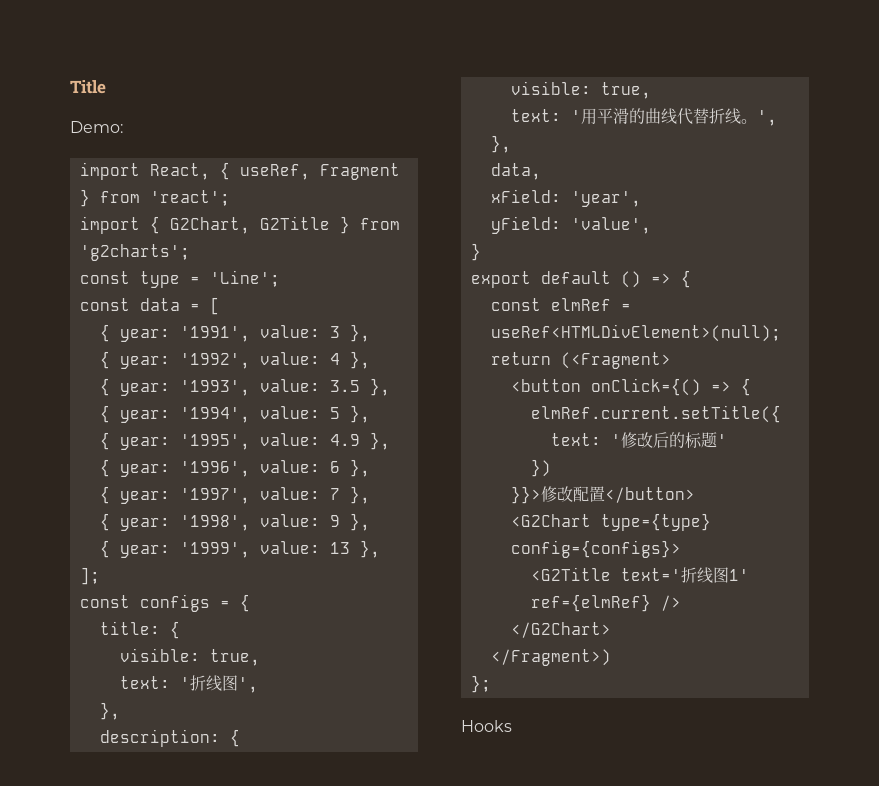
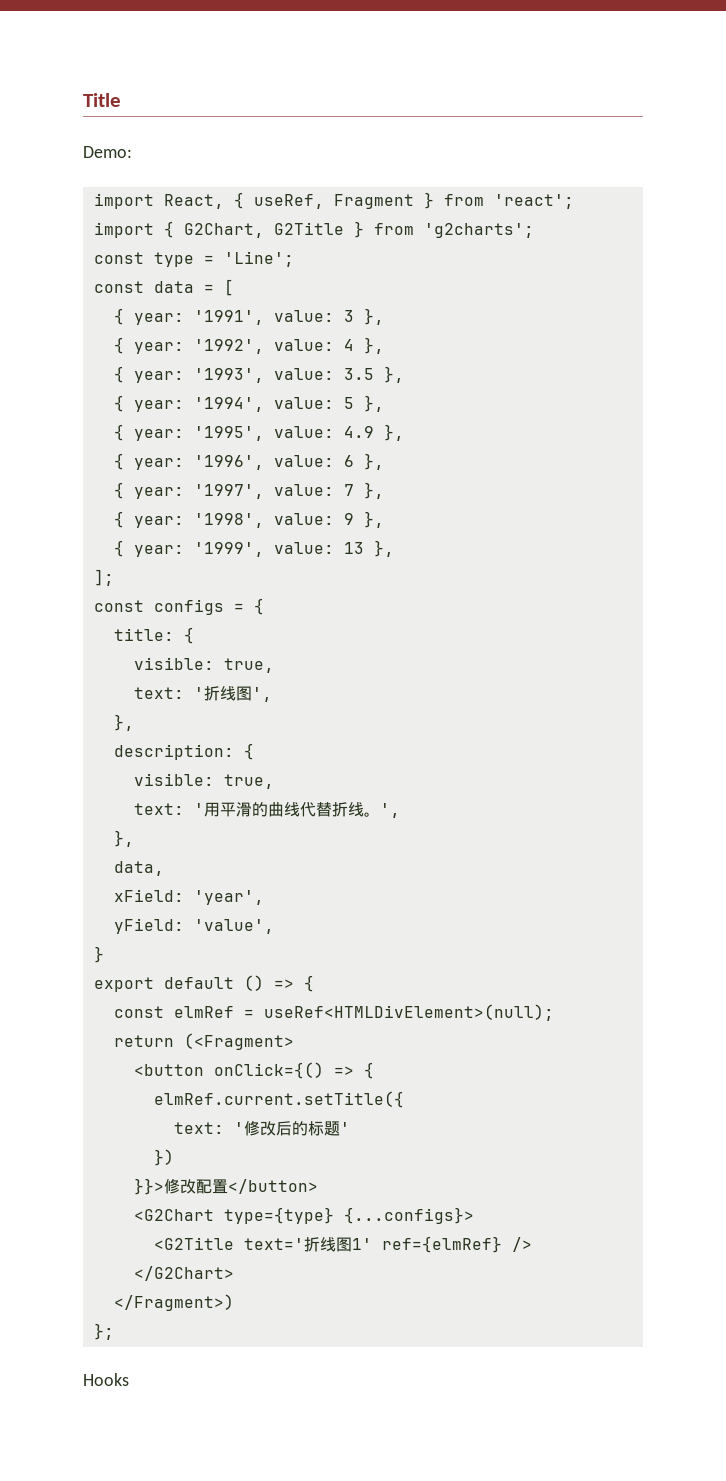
- <G2Chart type={type} config={configs}>
+ <G2Chart type={type} {...configs}>

